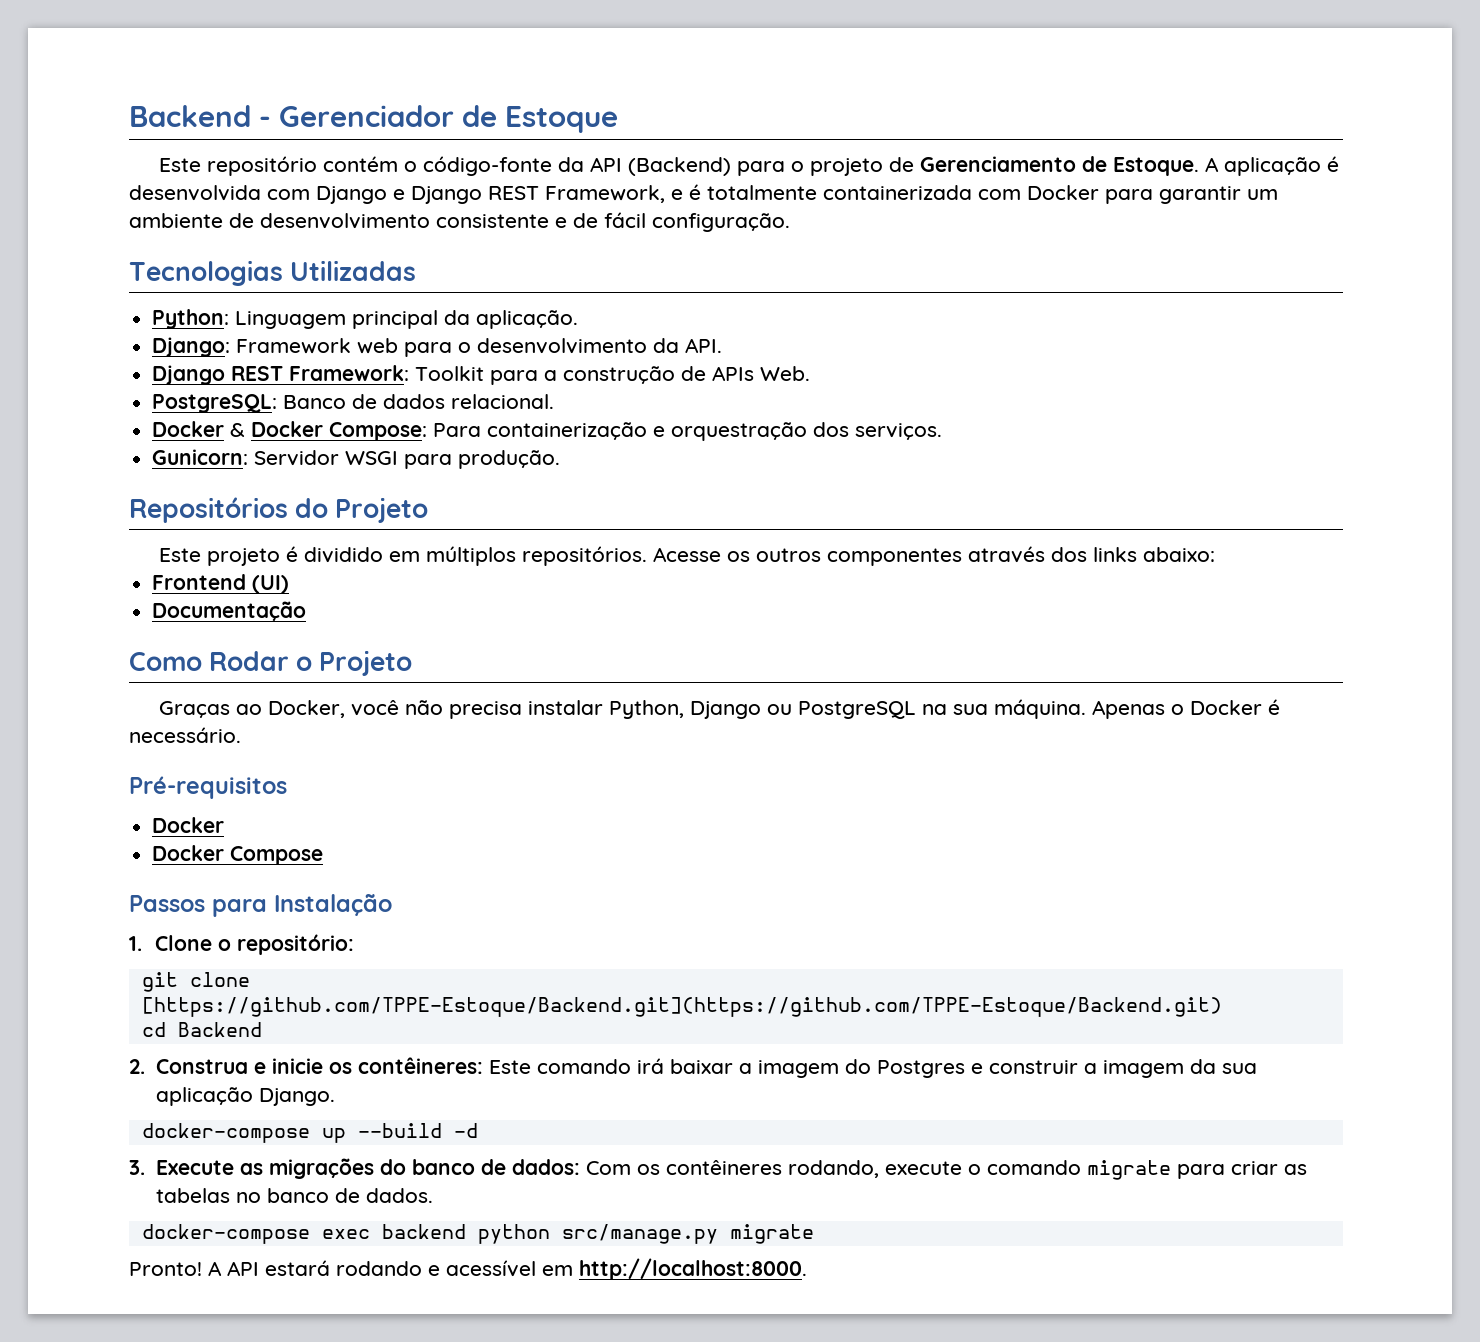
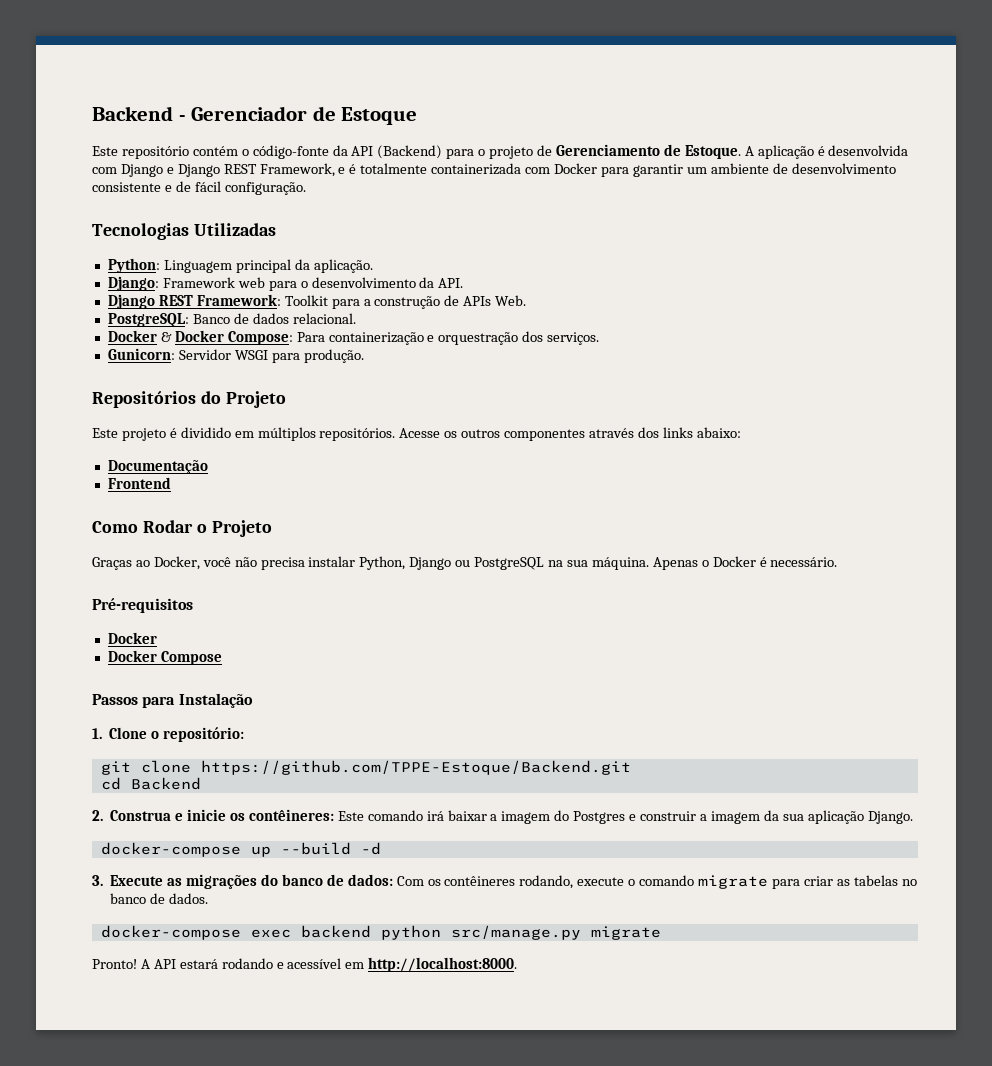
+ Documentação
- Frontend (UI)
- Documentação
+ Frontend
- git clone [https://github.com/TPPE-Estoque/Backend.git](https://github.com/TPPE-Estoque/Backend.git)
+ git clone https://github.com/TPPE-Estoque/Backend.git

